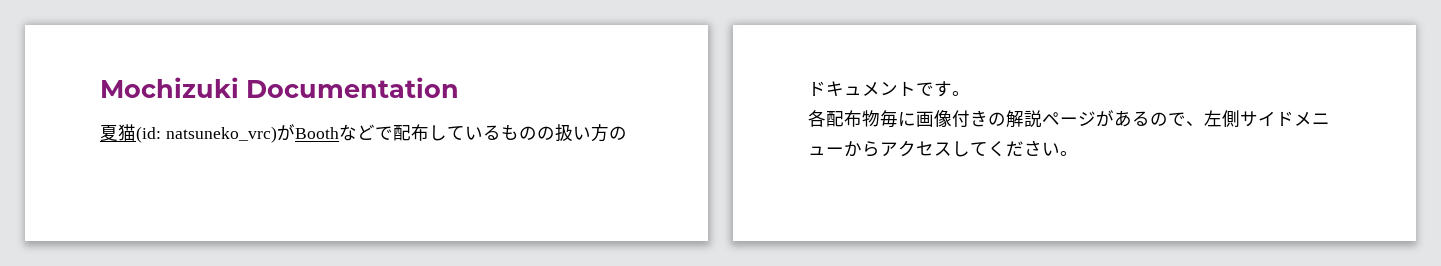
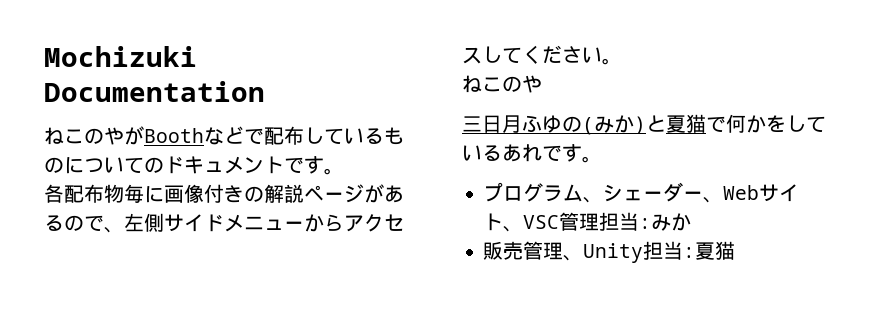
- 夏猫(id: natsuneko_vrc)がBoothなどで配布しているものの扱い方のドキュメントです。
+ ねこのやがBoothなどで配布しているものについてのドキュメントです。
  各配布物毎に画像付きの解説ページがあるので、左側サイドメニューからアクセスしてください。
+ ねこのや
+ 三日月ふゆの(みか)と夏猫で何かをしているあれです。
+ プログラム、シェーダー、Webサイト、VSC管理担当:みか
+ 販売管理、Unity担当:夏猫

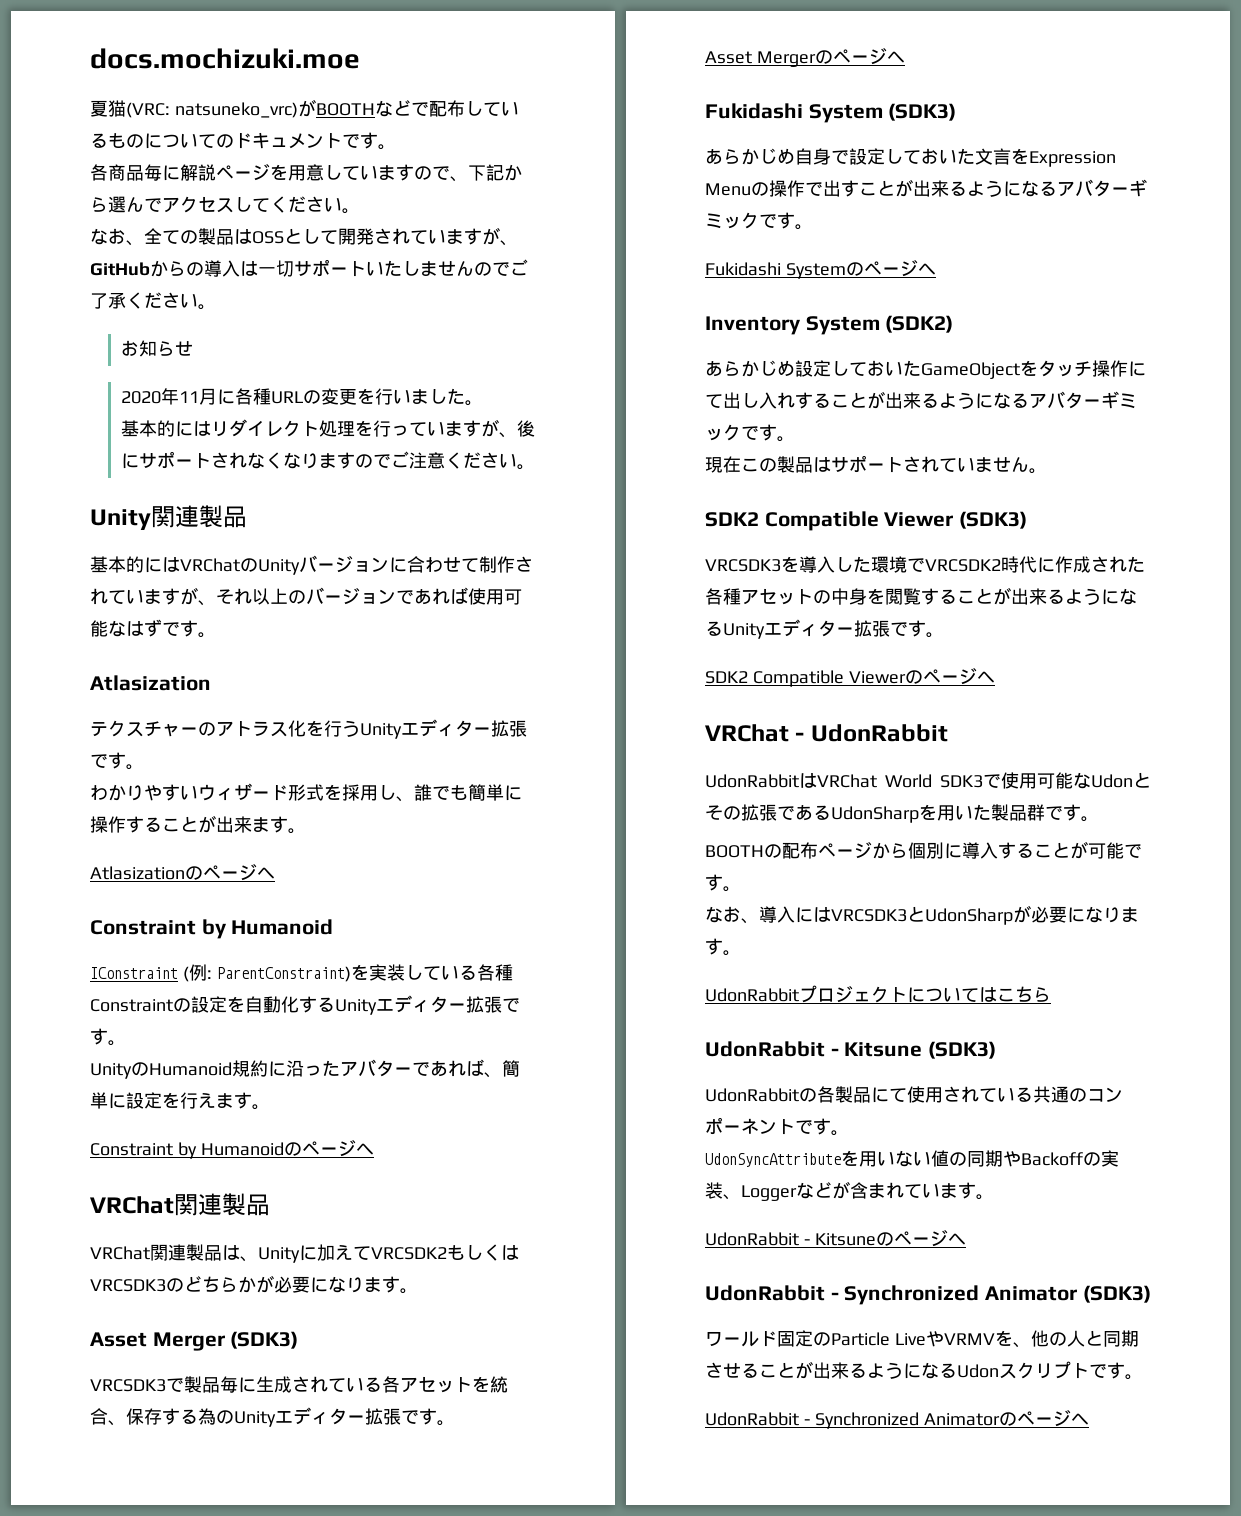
- Mochizuki Documentation
- ねこのやがBoothなどで配布しているものについてのドキュメントです。
+ docs.mochizuki.moe
+ 夏猫(VRC: natsuneko_vrc)がBOOTHなどで配布しているものについてのドキュメントです。
- 各配布物毎に画像付きの解説ページがあるので、左側サイドメニューからアクセスしてください。
- ねこのや
- 三日月ふゆの(みか)と夏猫で何かをしているあれです。
- プログラム、シェーダー、Webサイト、VSC管理担当:みか
- 販売管理、Unity担当:夏猫
+ 各商品毎に解説ページを用意していますので、下記から選んでアクセスしてください。
+ なお、全ての製品はOSSとして開発されていますが、GitHubからの導入は一切サポートいたしませんのでご了承ください。
+ お知らせ
+ 2020年11月に各種URLの変更を行いました。
+ 基本的にはリダイレクト処理を行っていますが、後にサポートされなくなりますのでご注意ください。
+ Unity関連製品
+ 基本的にはVRChatのUnityバージョンに合わせて制作されていますが、それ以上のバージョンであれば使用可能なはずです。
+ Atlasization
+ テクスチャーのアトラス化を行うUnityエディター拡張です。
+ わかりやすいウィザード形式を採用し、誰でも簡単に操作することが出来ます。
+ Atlasizationのページへ
+ Constraint by Humanoid
+ IConstraint (例: ParentConstraint)を実装している各種Constraintの設定を自動化するUnityエディター拡張です。
+ UnityのHumanoid規約に沿ったアバターであれば、簡単に設定を行えます。
+ Constraint by Humanoidのページへ
+ VRChat関連製品
+ VRChat関連製品は、Unityに加えてVRCSDK2もしくはVRCSDK3のどちらかが必要になります。
+ Asset Merger (SDK3)
+ VRCSDK3で製品毎に生成されている各アセットを統合、保存する為のUnityエディター拡張です。
+ Asset Mergerのページへ
+ Fukidashi System (SDK3)
+ あらかじめ自身で設定しておいた文言をExpression Menuの操作で出すことが出来るようになるアバターギミックです。
+ Fukidashi Systemのページへ
+ Inventory System (SDK2)
+ あらかじめ設定しておいたGameObjectをタッチ操作にて出し入れすることが出来るようになるアバターギミックです。
+ 現在この製品はサポートされていません。
+ SDK2 Compatible Viewer (SDK3)
+ VRCSDK3を導入した環境でVRCSDK2時代に作成された各種アセットの中身を閲覧することが出来るようになるUnityエディター拡張です。
+ SDK2 Compatible Viewerのページへ
+ VRChat - UdonRabbit
+ UdonRabbitはVRChat World SDK3で使用可能なUdonとその拡張であるUdonSharpを用いた製品群です。
+ BOOTHの配布ページから個別に導入することが可能です。
+ なお、導入にはVRCSDK3とUdonSharpが必要になります。
+ UdonRabbitプロジェクトについてはこちら
+ UdonRabbit - Kitsune (SDK3)
+ UdonRabbitの各製品にて使用されている共通のコンポーネントです。
+ UdonSyncAttributeを用いない値の同期やBackoffの実装、Loggerなどが含まれています。
+ UdonRabbit - Kitsuneのページへ
+ UdonRabbit - Synchronized Animator (SDK3)
+ ワールド固定のParticle LiveやVRMVを、他の人と同期させることが出来るようになるUdonスクリプトです。
+ UdonRabbit - Synchronized Animatorのページへ

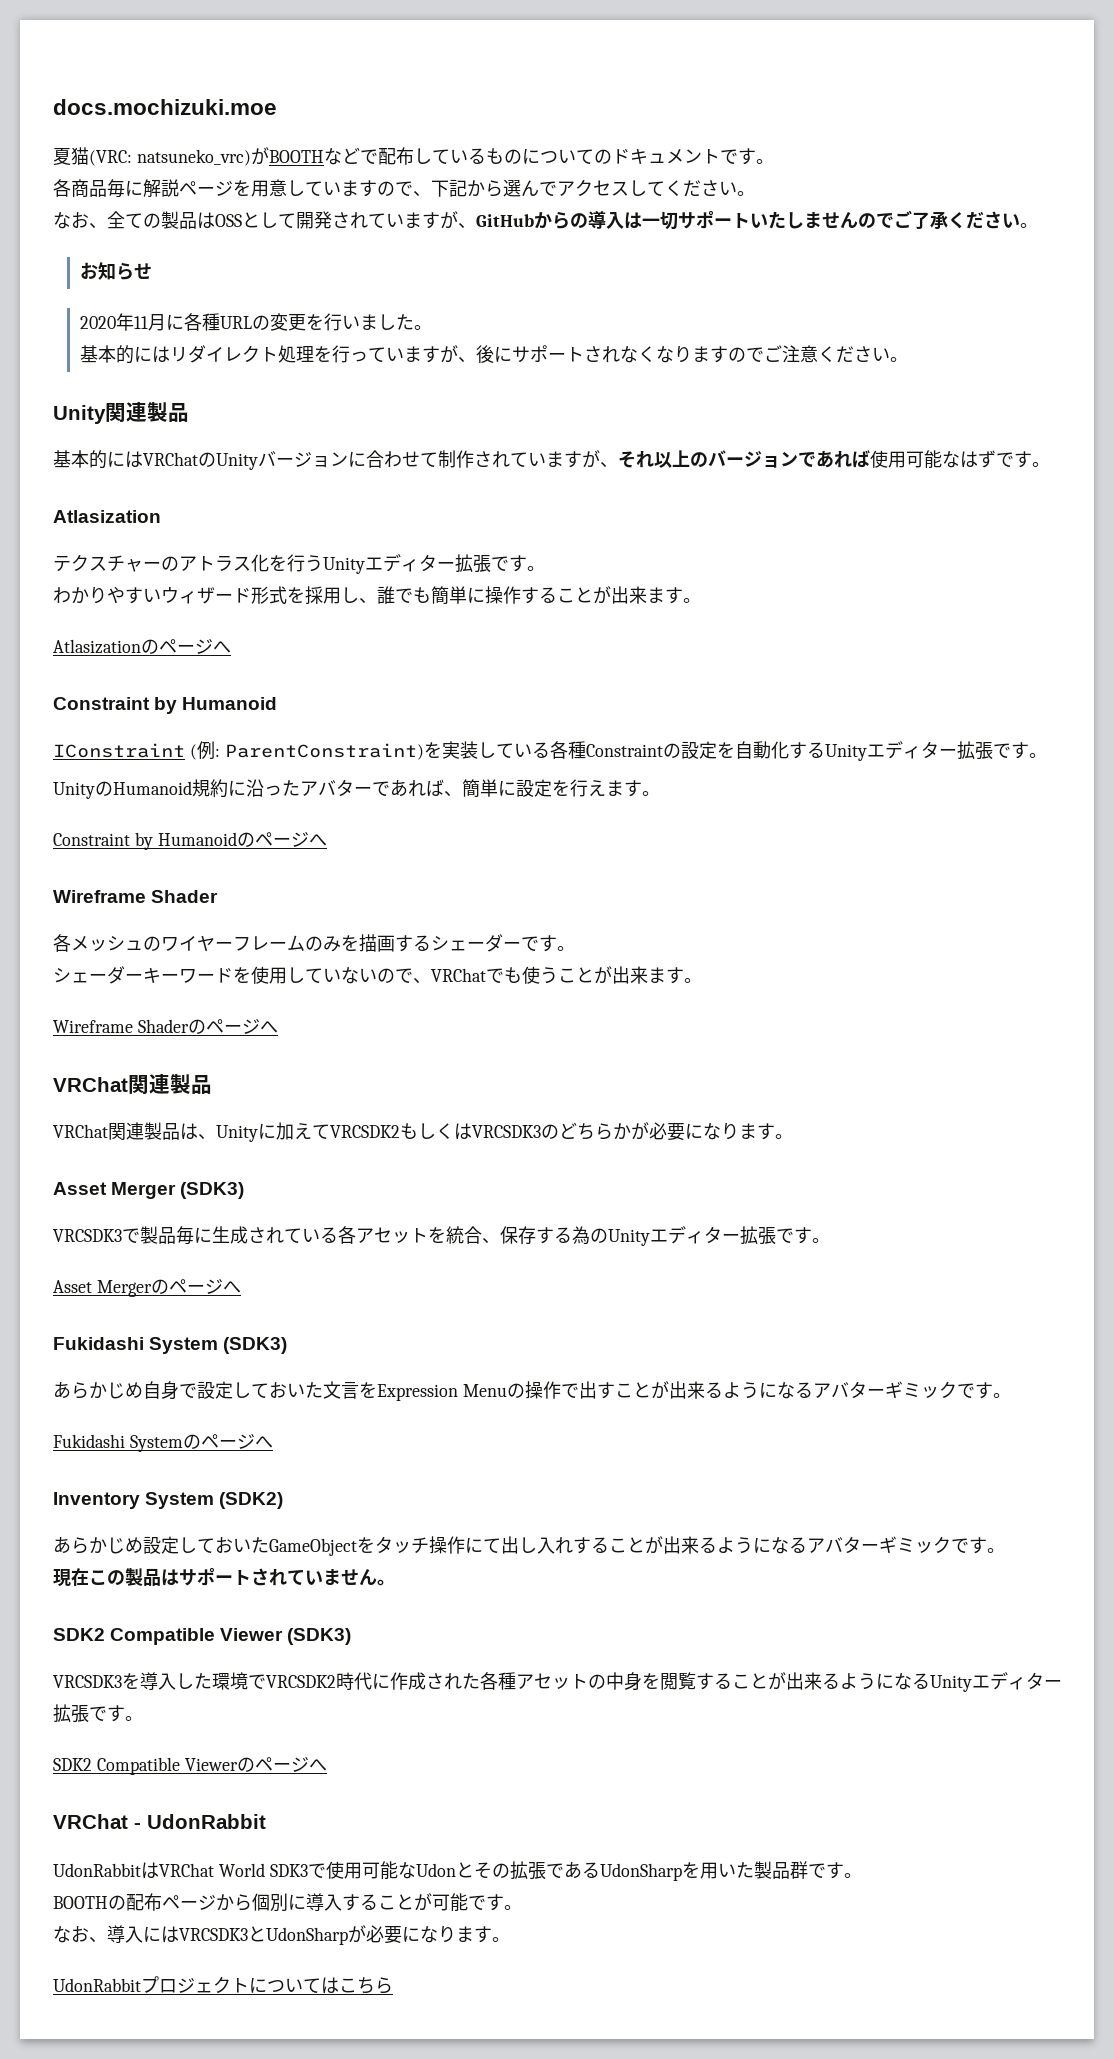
  Constraint by Humanoidのページへ
+ Wireframe Shader
+ 各メッシュのワイヤーフレームのみを描画するシェーダーです。
+ シェーダーキーワードを使用していないので、VRChatでも使うことが出来ます。
+ Wireframe Shaderのページへ
- UdonRabbit - Kitsune (SDK3)
- UdonRabbitの各製品にて使用されている共通のコンポーネントです。
- UdonSyncAttributeを用いない値の同期やBackoffの実装、Loggerなどが含まれています。
- UdonRabbit - Kitsuneのページへ
- UdonRabbit - Synchronized Animator (SDK3)
- ワールド固定のParticle LiveやVRMVを、他の人と同期させることが出来るようになるUdonスクリプトです。
- UdonRabbit - Synchronized Animatorのページへ

